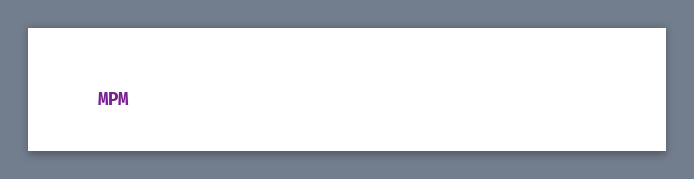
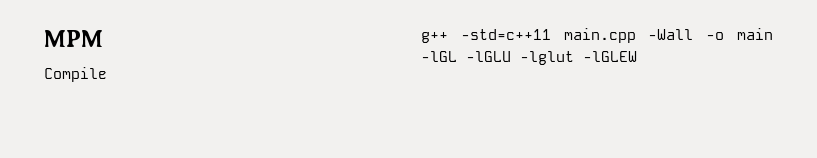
+ Compile
+ g++ -std=c++11 main.cpp -Wall -o main -lGL -lGLU -lglut -lGLEW

